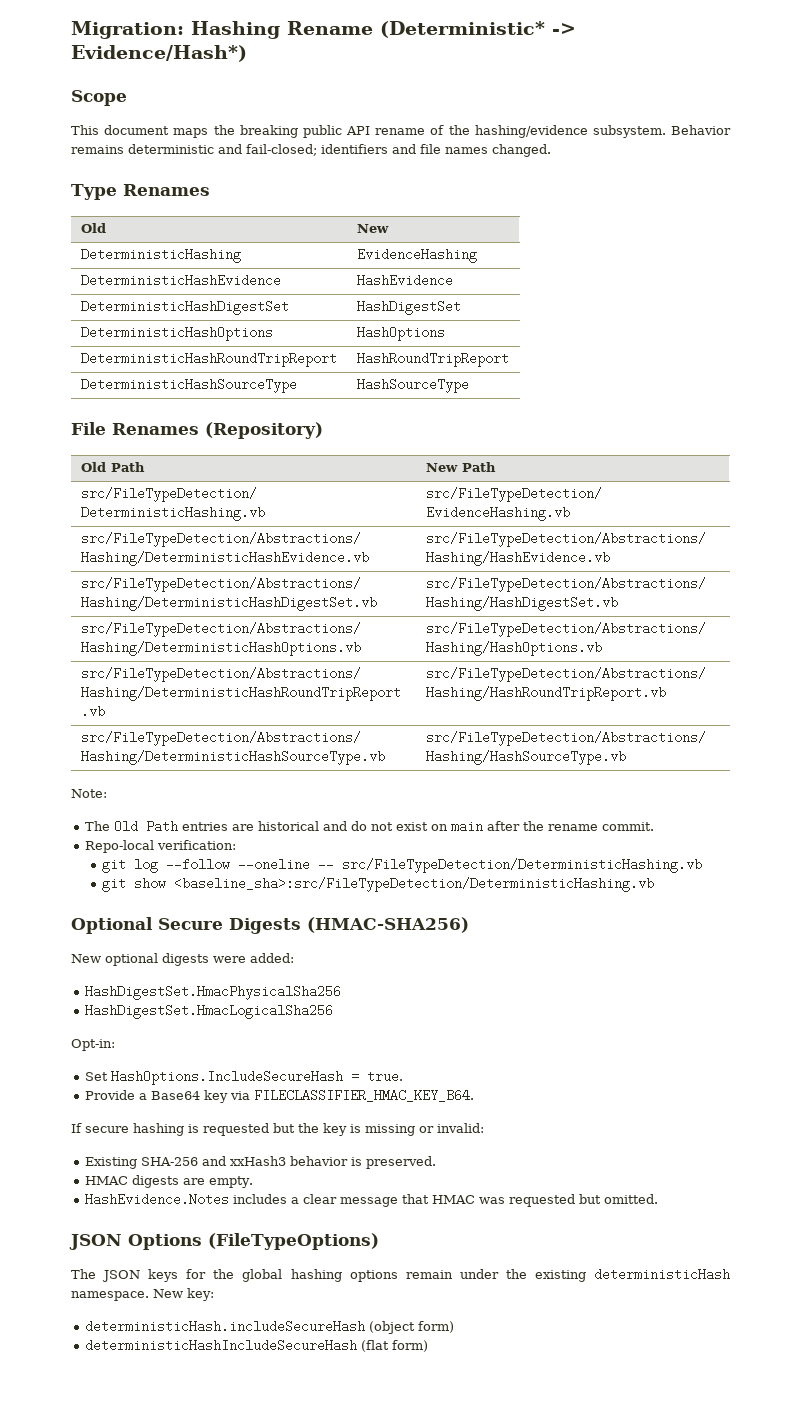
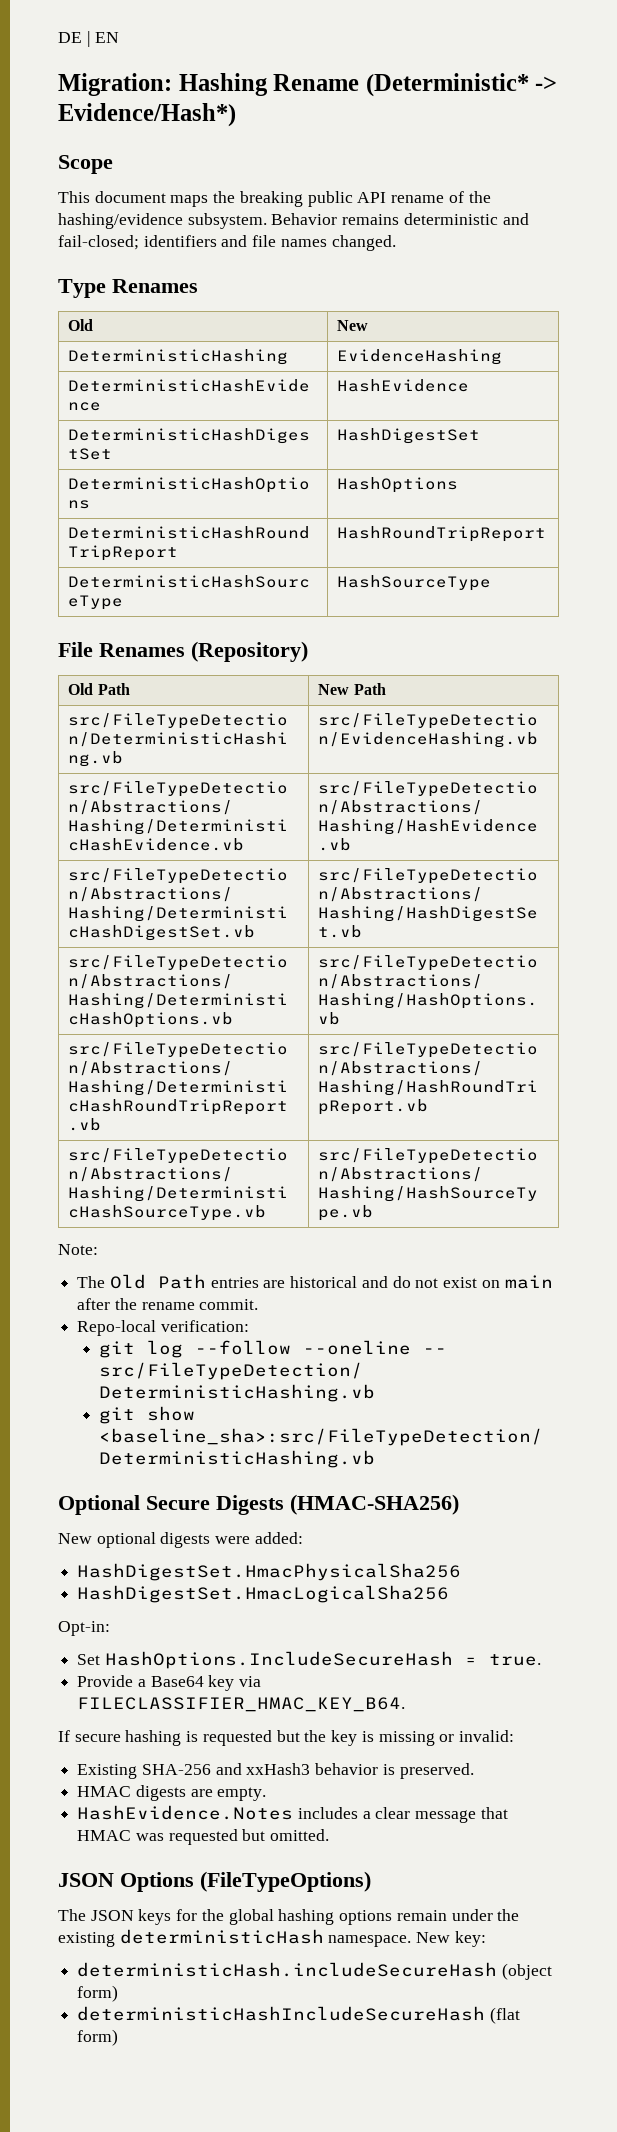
+ DE | EN

